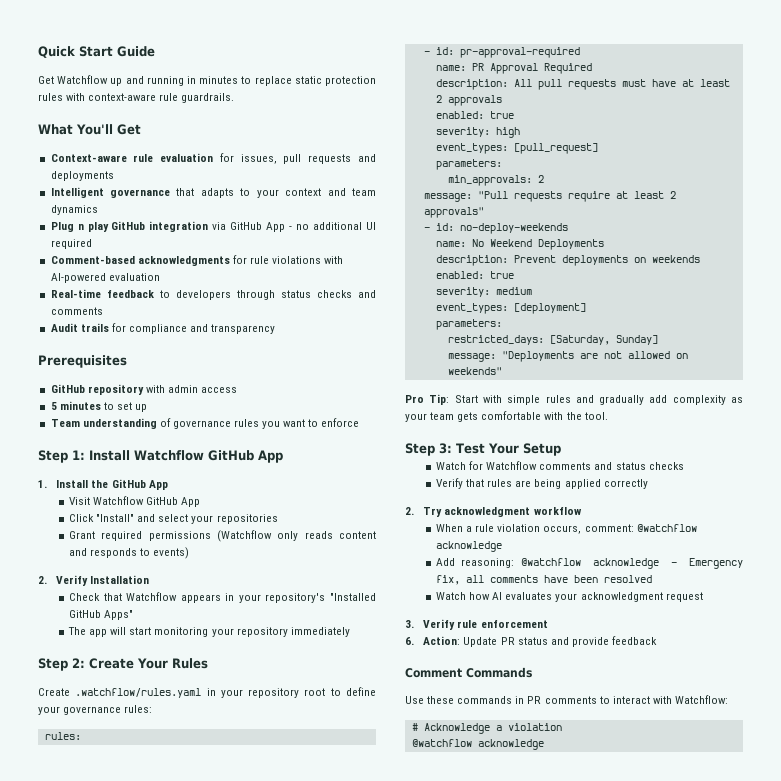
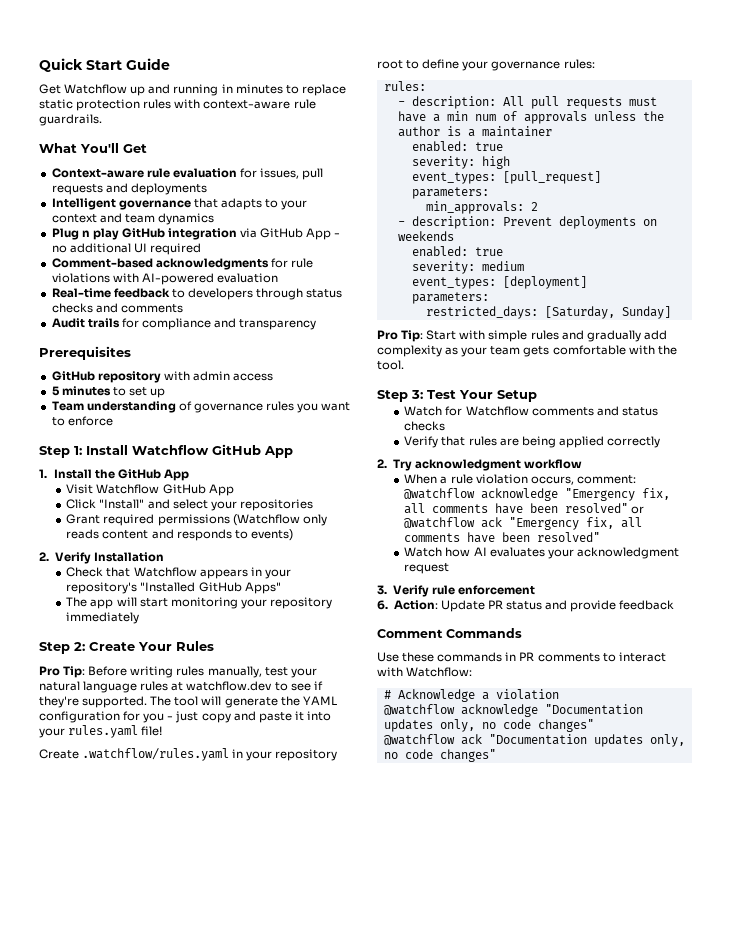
+ Pro Tip: Before writing rules manually, test your natural language rules at watchflow.dev to see if they're supported. The tool will generate the YAML configuration for you - just copy and paste it into your rules.yaml file!
- - id: pr-approval-required
- name: PR Approval Required
- description: All pull requests must have at least 2 approvals
+ - description: All pull requests must have a min num of approvals unless the author is a maintainer
- message: "Pull requests require at least 2 approvals"
- - id: no-deploy-weekends
- name: No Weekend Deployments
- description: Prevent deployments on weekends
+ - description: Prevent deployments on weekends
- message: "Deployments are not allowed on weekends"
- When a rule violation occurs, comment: @watchflow acknowledge
- Add reasoning: @watchflow acknowledge - Emergency fix, all comments have been resolved
+ When a rule violation occurs, comment: @watchflow acknowledge "Emergency fix, all comments have been resolved" or @watchflow ack "Emergency fix, all comments have been resolved"
  # Acknowledge a violation
- @watchflow acknowledge
+ @watchflow acknowledge "Documentation updates only, no code changes"
+ @watchflow ack "Documentation updates only, no code changes"

